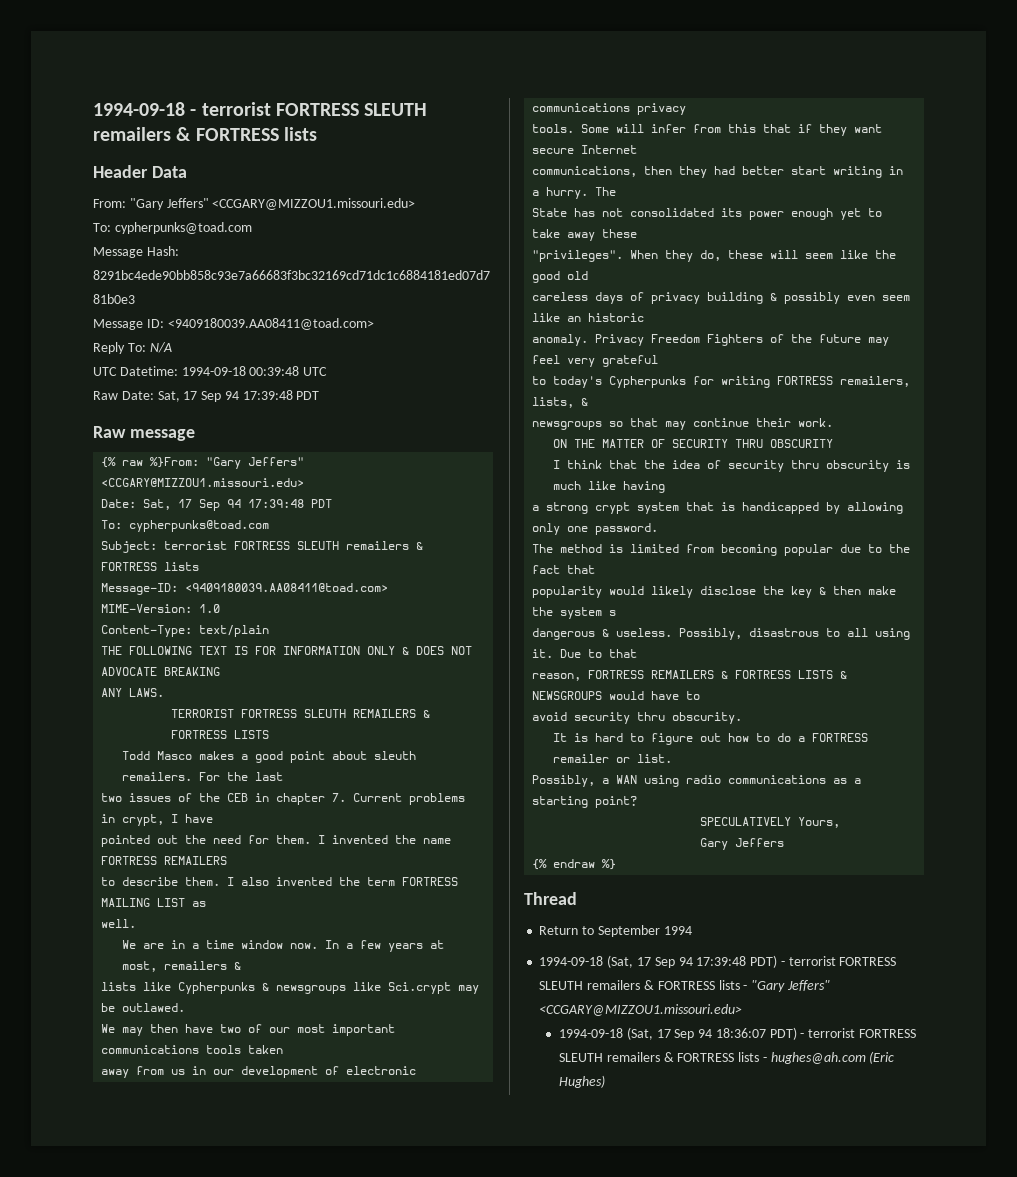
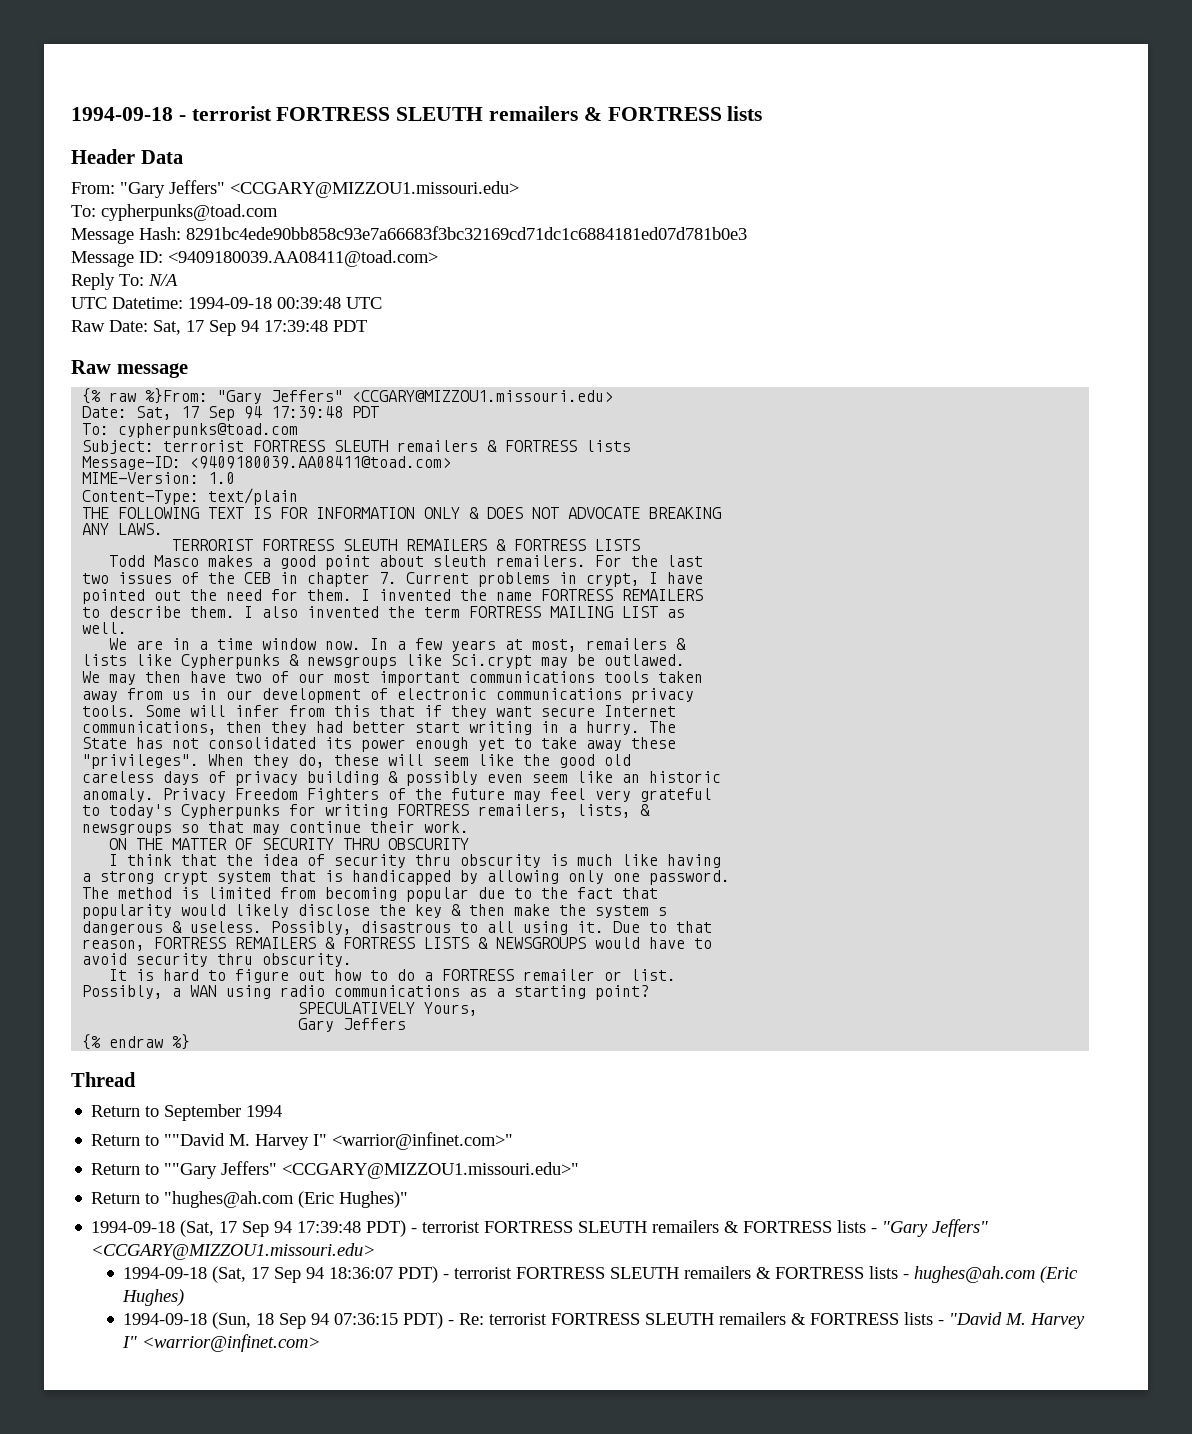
+ Return to ""David M. Harvey I" <warrior@infinet.com>"
+ Return to ""Gary Jeffers" <CCGARY@MIZZOU1.missouri.edu>"
+ Return to "hughes@ah.com (Eric Hughes)"
+ 1994-09-18 (Sun, 18 Sep 94 07:36:15 PDT) - Re: terrorist FORTRESS SLEUTH remailers & FORTRESS lists - "David M. Harvey I" <warrior@infinet.com>

